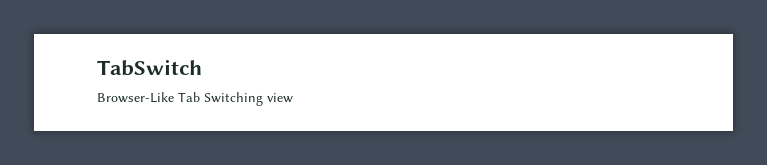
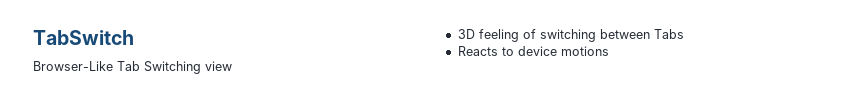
+ 3D feeling of switching between Tabs
+ Reacts to device motions

